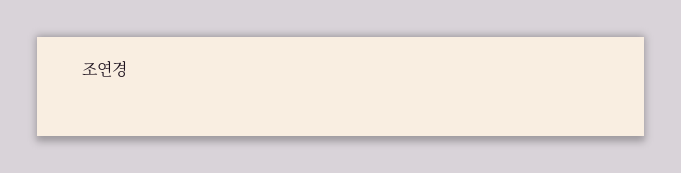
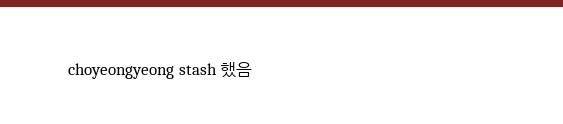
- 조연경
+ choyeongyeong stash 했음

